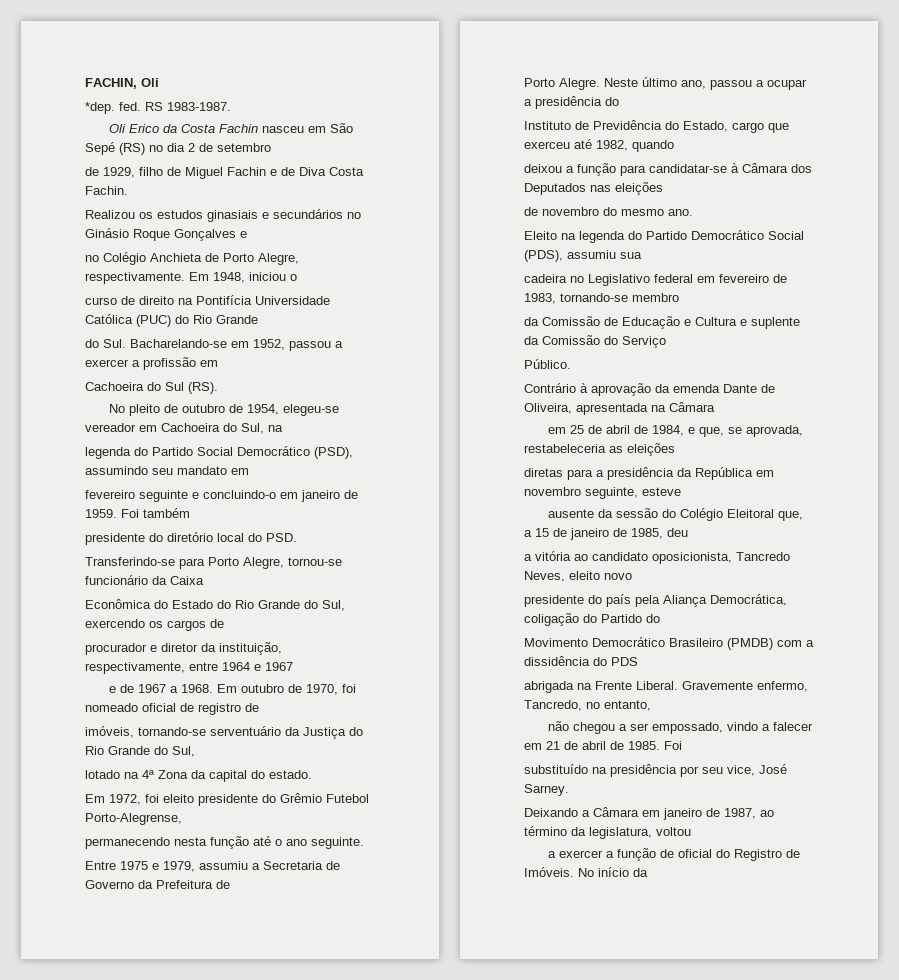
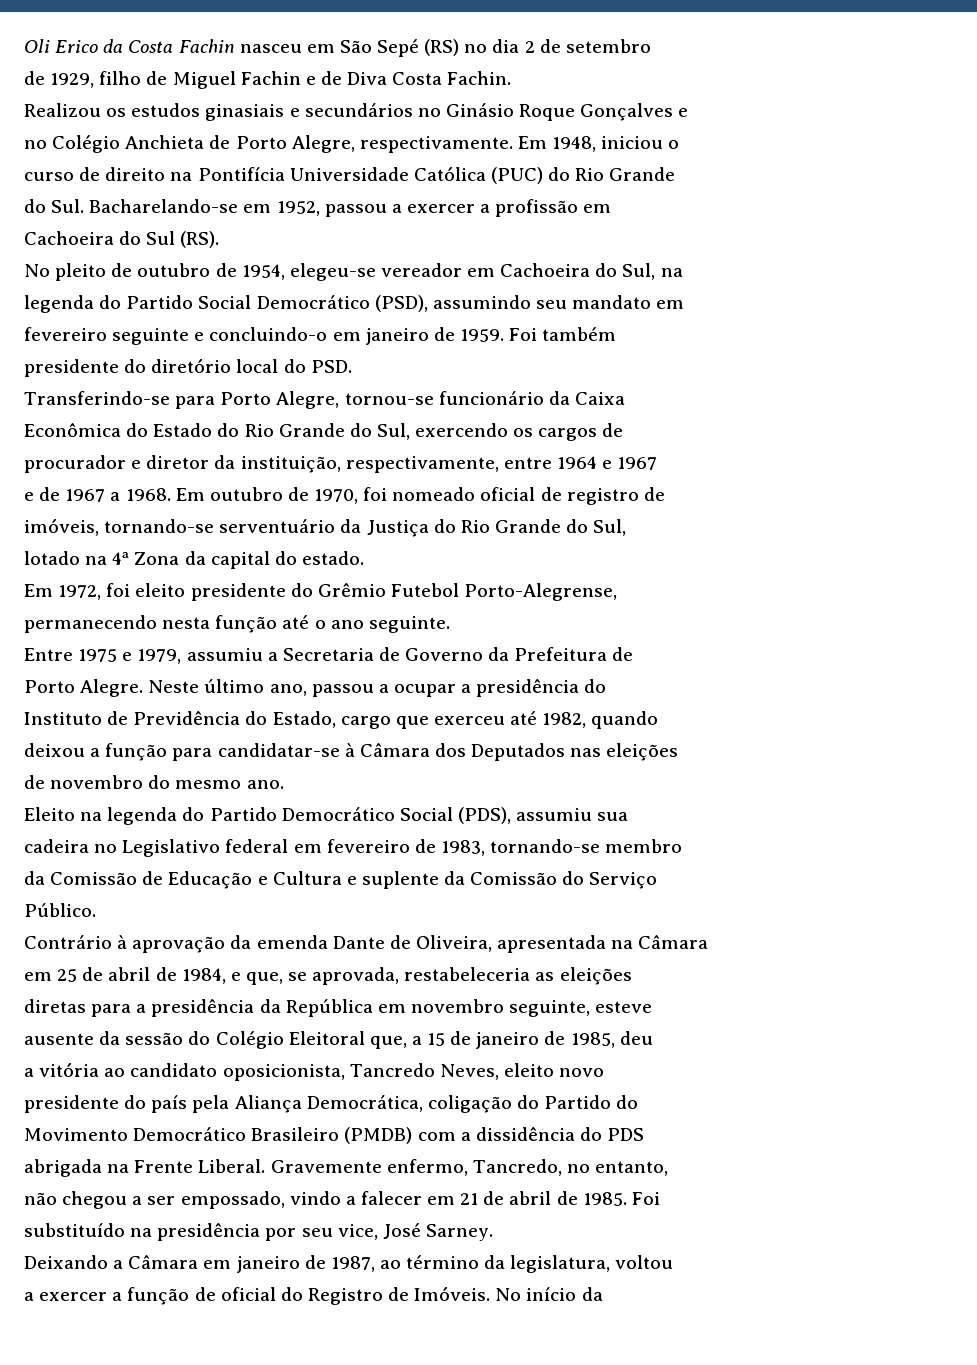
- FACHIN, Oli
- *dep. fed. RS 1983-1987.

